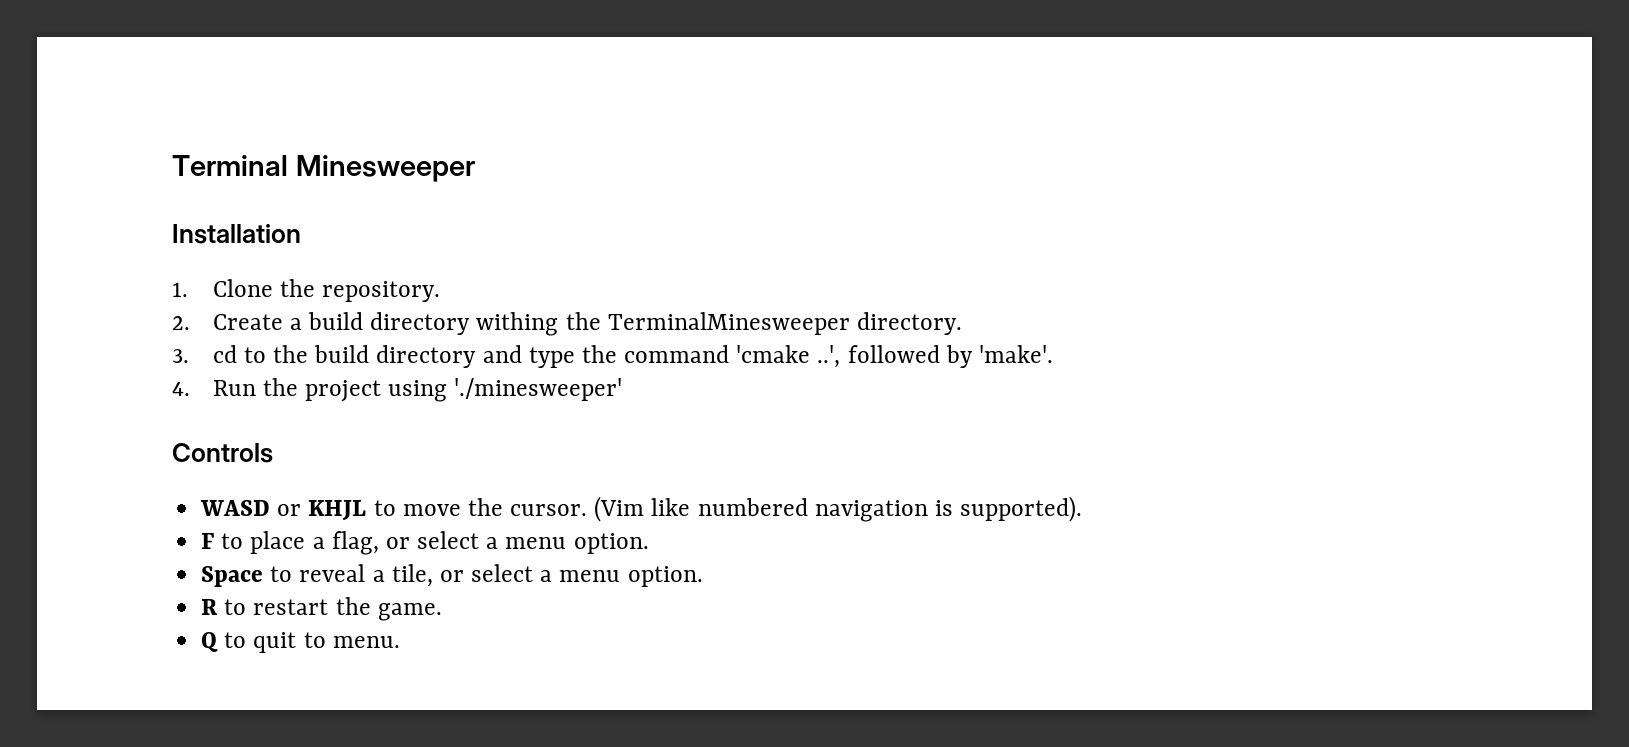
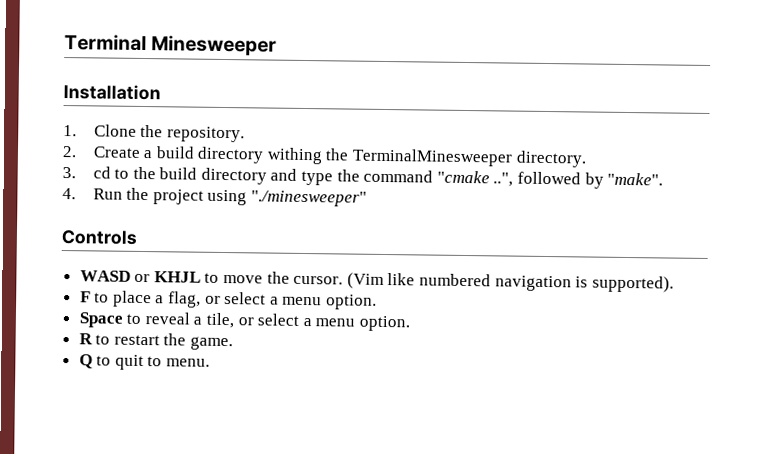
- 3. cd to the build directory and type the command 'cmake ..', followed by 'make'.
+ 3. cd to the build directory and type the command "cmake ..", followed by "make".
- 4. Run the project using './minesweeper'
+ 4. Run the project using "./minesweeper"

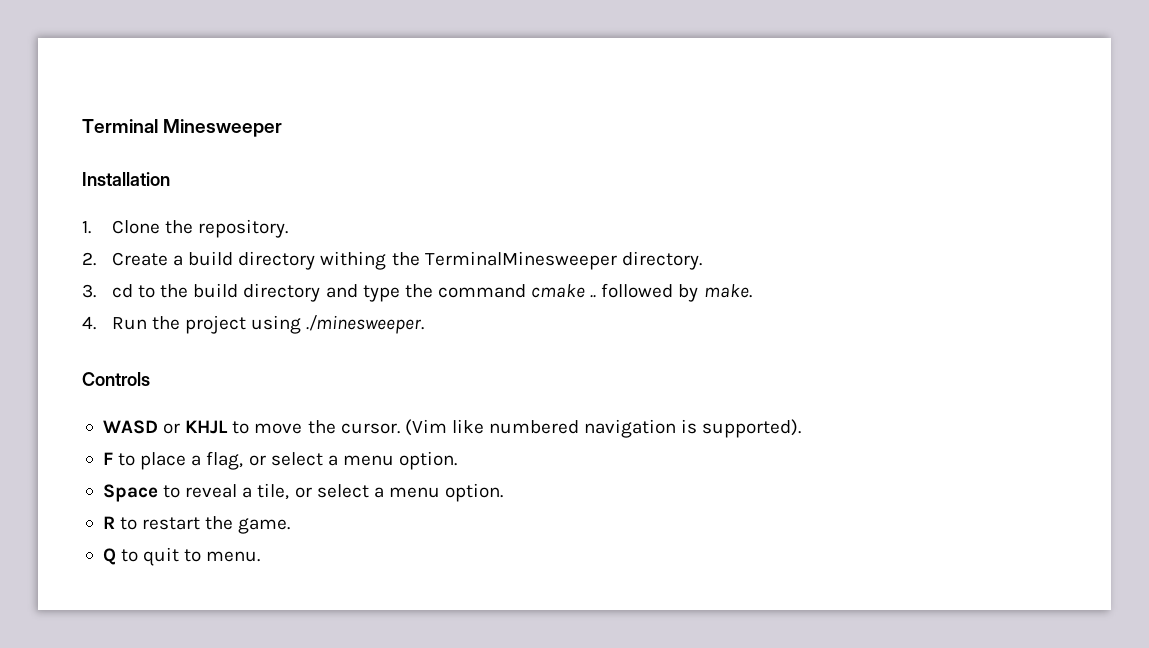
- 3. cd to the build directory and type the command "cmake ..", followed by "make".
+ 3. cd to the build directory and type the command cmake .. followed by make.
- 4. Run the project using "./minesweeper"
+ 4. Run the project using ./minesweeper.

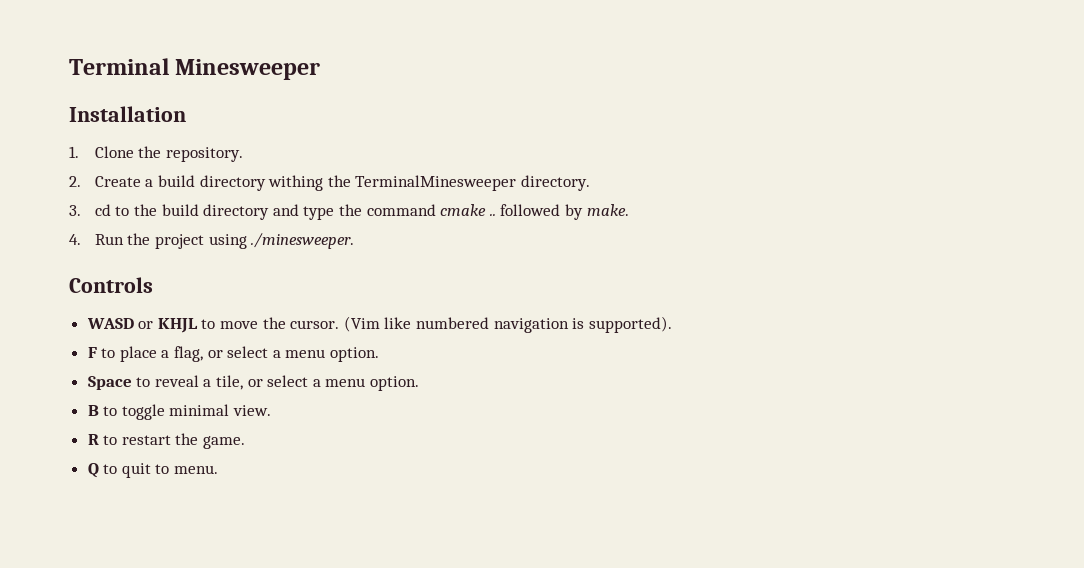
+ B to toggle minimal view.

